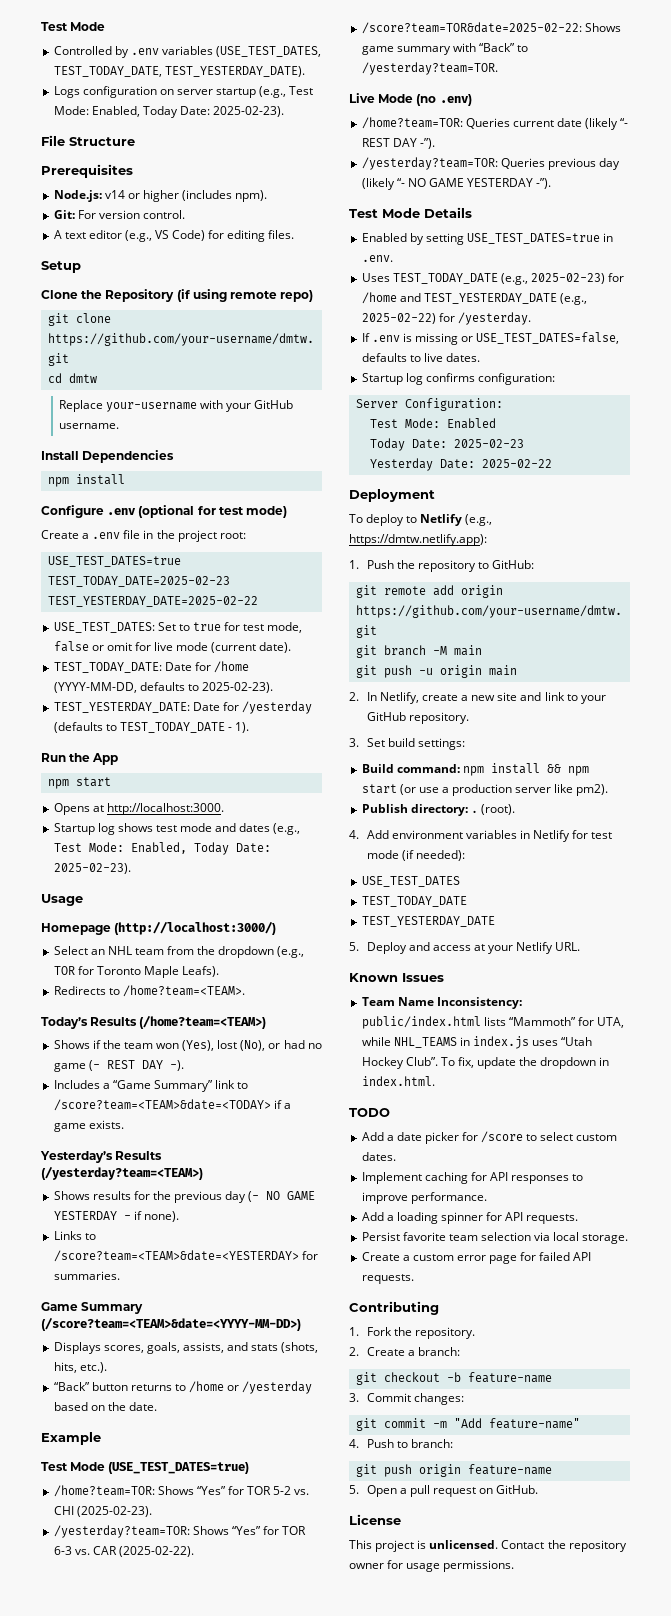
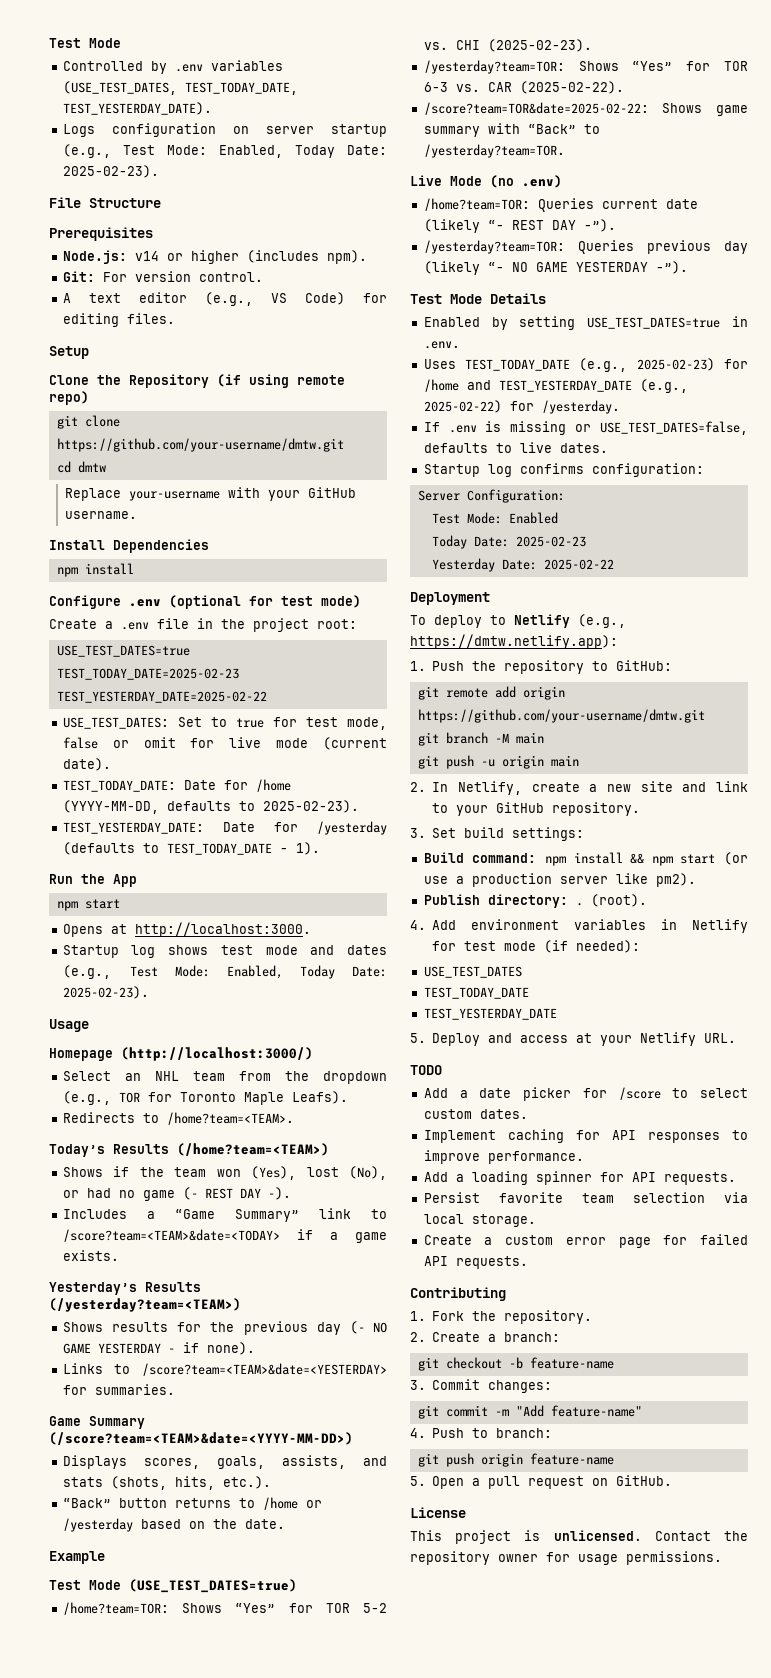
- Known Issues
- Team Name Inconsistency: public/index.html lists “Mammoth” for UTA, while NHL_TEAMS in index.js uses “Utah Hockey Club”. To fix, update the dropdown in index.html.

